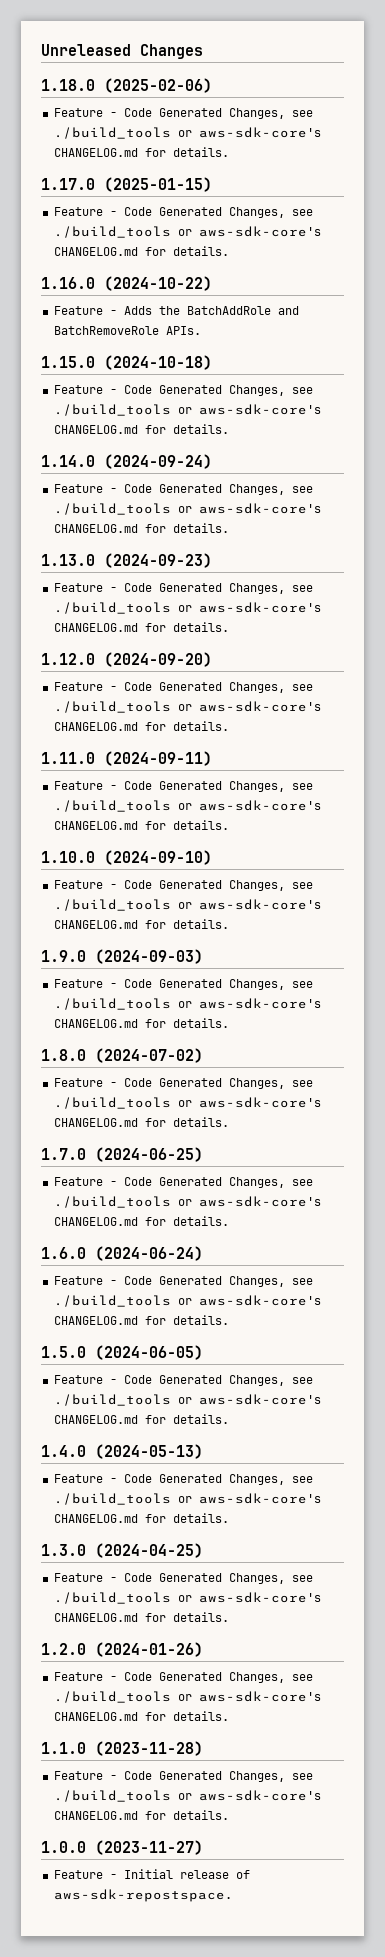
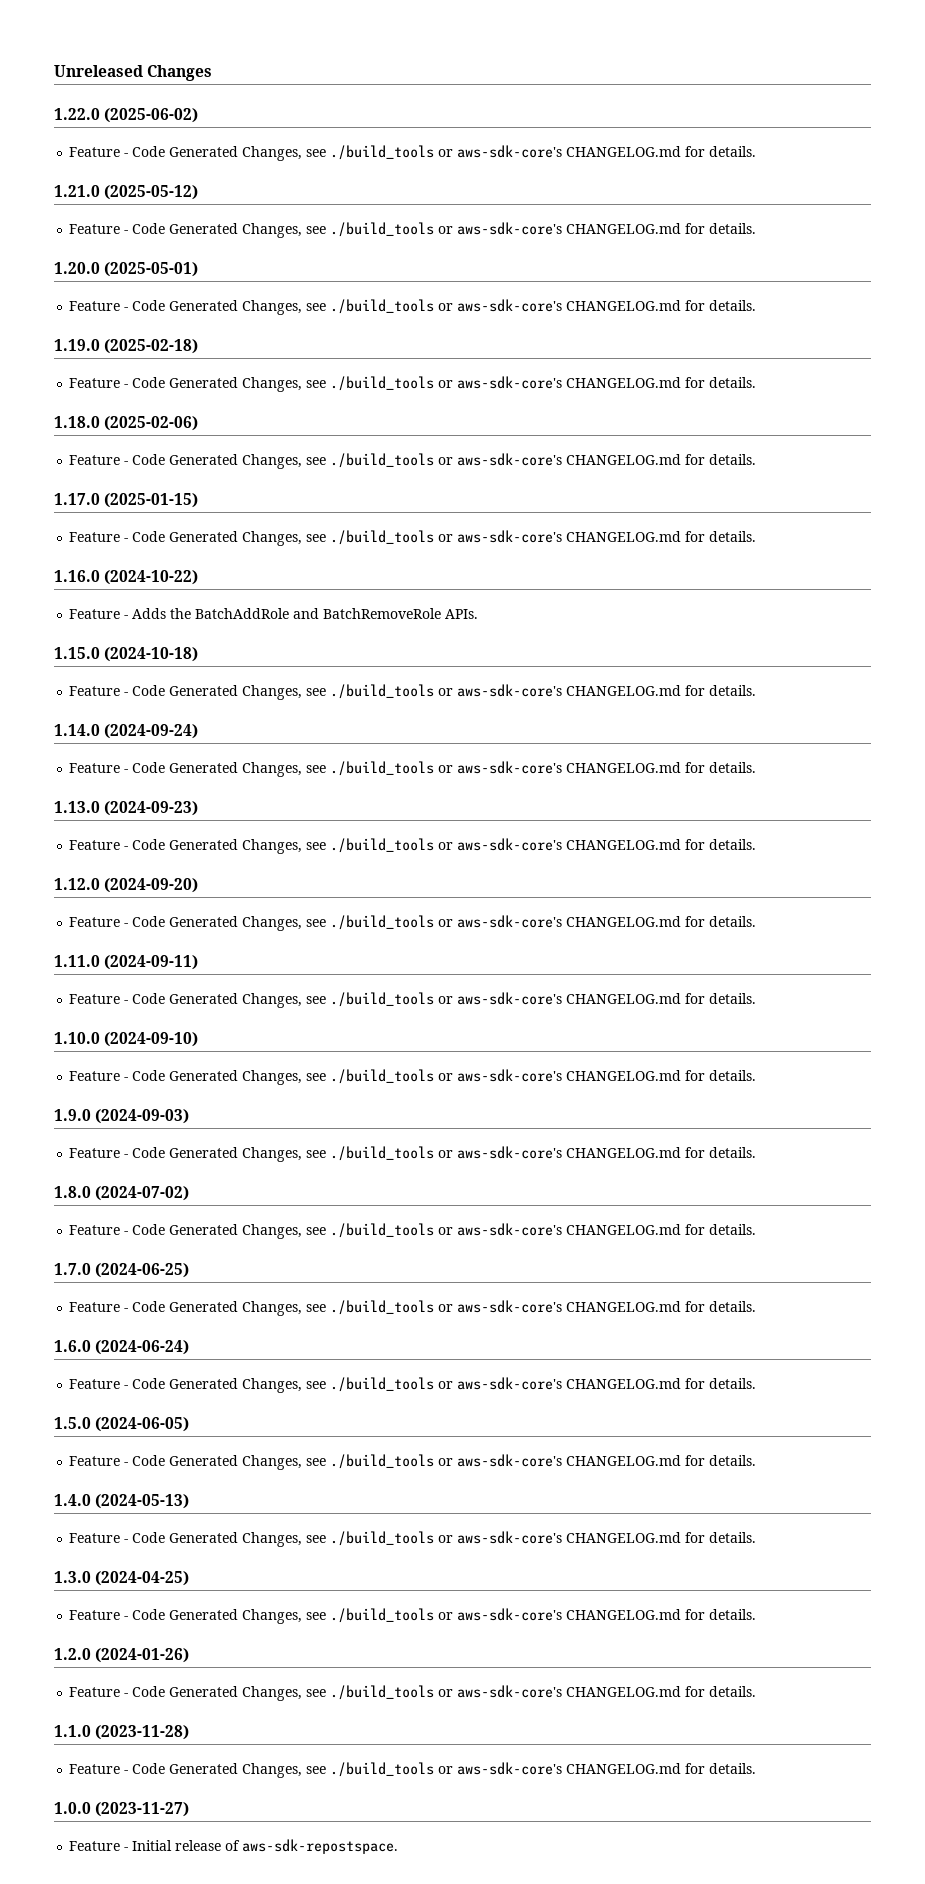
+ 1.22.0 (2025-06-02)
+ Feature - Code Generated Changes, see ./build_tools or aws-sdk-core's CHANGELOG.md for details.
+ 1.21.0 (2025-05-12)
+ Feature - Code Generated Changes, see ./build_tools or aws-sdk-core's CHANGELOG.md for details.
+ 1.20.0 (2025-05-01)
+ Feature - Code Generated Changes, see ./build_tools or aws-sdk-core's CHANGELOG.md for details.
+ 1.19.0 (2025-02-18)
+ Feature - Code Generated Changes, see ./build_tools or aws-sdk-core's CHANGELOG.md for details.

